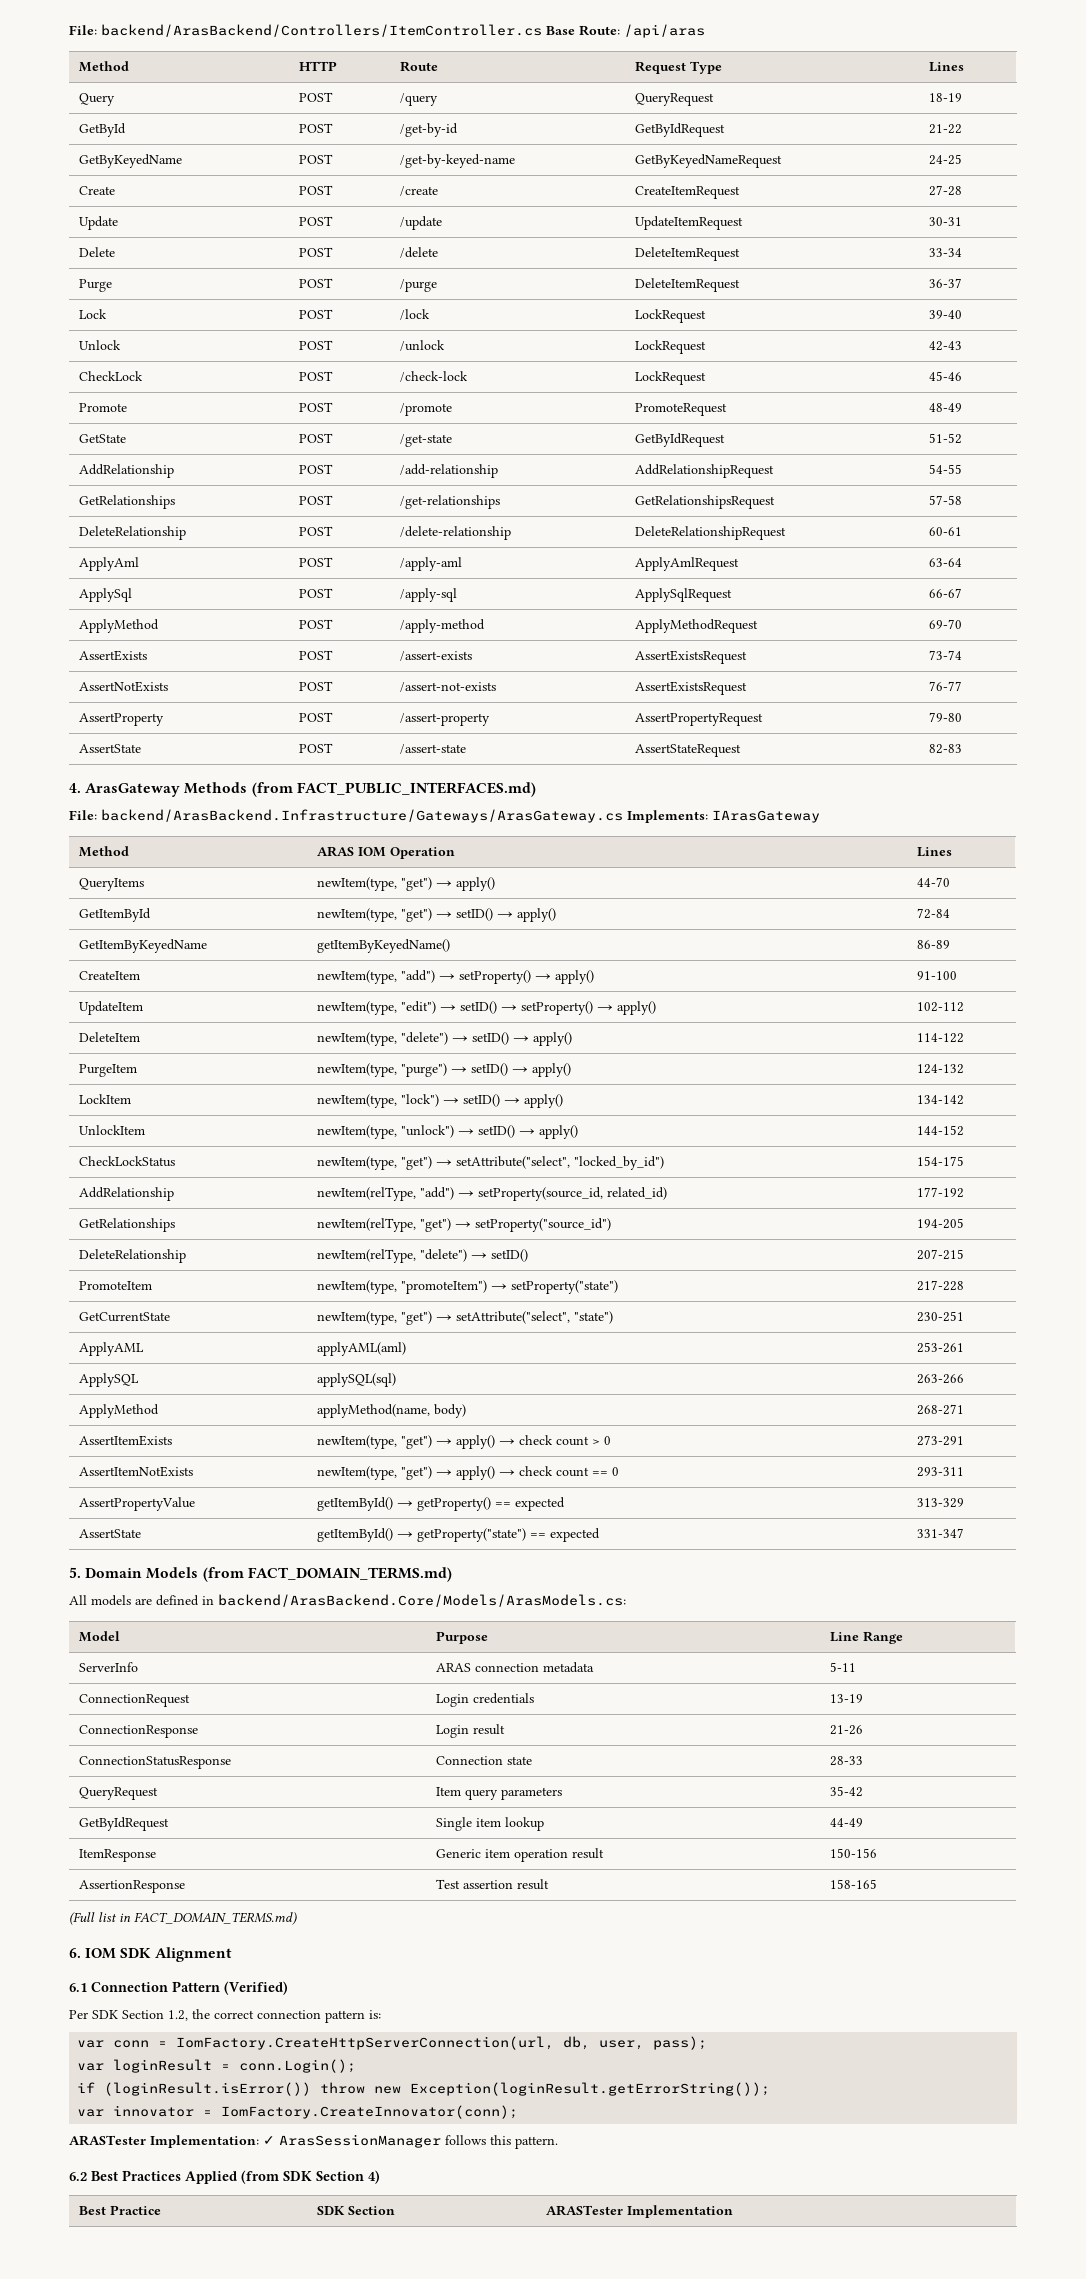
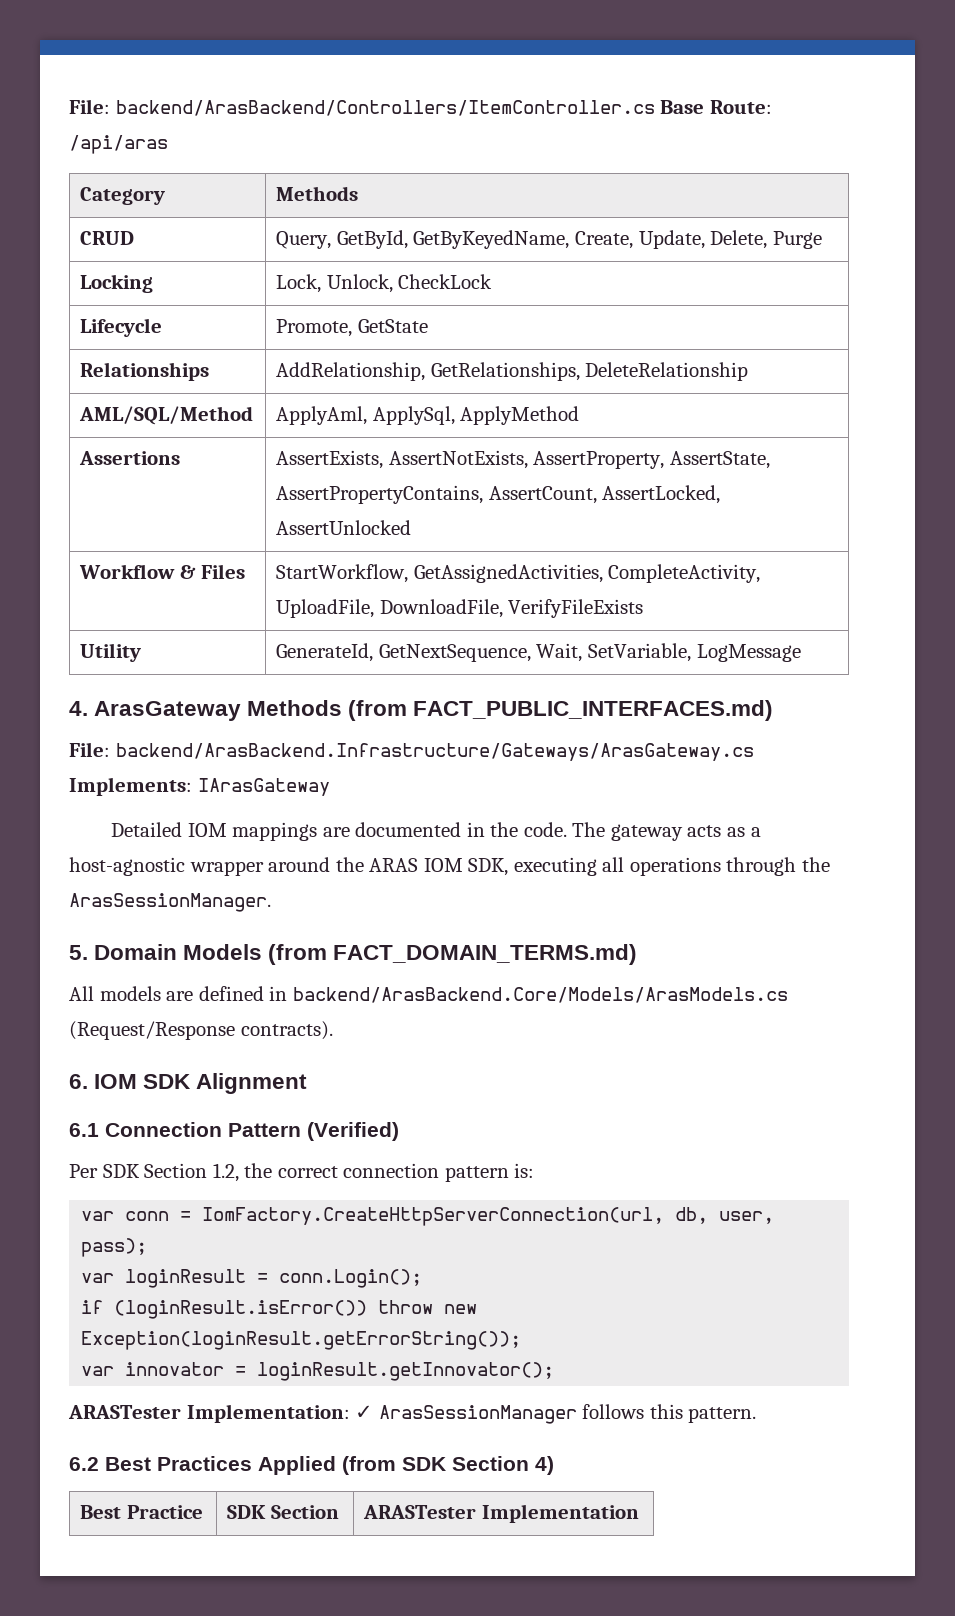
- Method | HTTP | Route | Request Type | Lines
- Query | POST | /query | QueryRequest | 18-19
- GetById | POST | /get-by-id | GetByIdRequest | 21-22
- GetByKeyedName | POST | /get-by-keyed-name | GetByKeyedNameRequest | 24-25
- Create | POST | /create | CreateItemRequest | 27-28
- Update | POST | /update | UpdateItemRequest | 30-31
- Delete | POST | /delete | DeleteItemRequest | 33-34
- Purge | POST | /purge | DeleteItemRequest | 36-37
- Lock | POST | /lock | LockRequest | 39-40
- Unlock | POST | /unlock | LockRequest | 42-43
- CheckLock | POST | /check-lock | LockRequest | 45-46
- Promote | POST | /promote | PromoteRequest | 48-49
- GetState | POST | /get-state | GetByIdRequest | 51-52
- AddRelationship | POST | /add-relationship | AddRelationshipRequest | 54-55
- GetRelationships | POST | /get-relationships | GetRelationshipsRequest | 57-58
- DeleteRelationship | POST | /delete-relationship | DeleteRelationshipRequest | 60-61
- ApplyAml | POST | /apply-aml | ApplyAmlRequest | 63-64
- ApplySql | POST | /apply-sql | ApplySqlRequest | 66-67
- ApplyMethod | POST | /apply-method | ApplyMethodRequest | 69-70
- AssertExists | POST | /assert-exists | AssertExistsRequest | 73-74
- AssertNotExists | POST | /assert-not-exists | AssertExistsRequest | 76-77
- AssertProperty | POST | /assert-property | AssertPropertyRequest | 79-80
- AssertState | POST | /assert-state | AssertStateRequest | 82-83
+ Category | Methods
+ CRUD | Query, GetById, GetByKeyedName, Create, Update, Delete, Purge
+ Locking | Lock, Unlock, CheckLock
+ Lifecycle | Promote, GetState
+ Relationships | AddRelationship, GetRelationships, DeleteRelationship
+ AML/SQL/Method | ApplyAml, ApplySql, ApplyMethod
+ Assertions | AssertExists, AssertNotExists, AssertProperty, AssertState, AssertPropertyContains, AssertCount, AssertLocked, AssertUnlocked
+ Workflow & Files | StartWorkflow, GetAssignedActivities, CompleteActivity, UploadFile, DownloadFile, VerifyFileExists
+ Utility | GenerateId, GetNextSequence, Wait, SetVariable, LogMessage
- Method | ARAS IOM Operation | Lines
- QueryItems | newItem(type, "get") → apply() | 44-70
- GetItemById | newItem(type, "get") → setID() → apply() | 72-84
- GetItemByKeyedName | getItemByKeyedName() | 86-89
- CreateItem | newItem(type, "add") → setProperty() → apply() | 91-100
- UpdateItem | newItem(type, "edit") → setID() → setProperty() → apply() | 102-112
- DeleteItem | newItem(type, "delete") → setID() → apply() | 114-122
- PurgeItem | newItem(type, "purge") → setID() → apply() | 124-132
- LockItem | newItem(type, "lock") → setID() → apply() | 134-142
- UnlockItem | newItem(type, "unlock") → setID() → apply() | 144-152
- CheckLockStatus | newItem(type, "get") → setAttribute("select", "locked_by_id") | 154-175
- AddRelationship | newItem(relType, "add") → setProperty(source_id, related_id) | 177-192
- GetRelationships | newItem(relType, "get") → setProperty("source_id") | 194-205
- DeleteRelationship | newItem(relType, "delete") → setID() | 207-215
- PromoteItem | newItem(type, "promoteItem") → setProperty("state") | 217-228
- GetCurrentState | newItem(type, "get") → setAttribute("select", "state") | 230-251
- ApplyAML | applyAML(aml) | 253-261
- ApplySQL | applySQL(sql) | 263-266
- ApplyMethod | applyMethod(name, body) | 268-271
- AssertItemExists | newItem(type, "get") → apply() → check count > 0 | 273-291
- AssertItemNotExists | newItem(type, "get") → apply() → check count == 0 | 293-311
- AssertPropertyValue | getItemById() → getProperty() == expected | 313-329
- AssertState | getItemById() → getProperty("state") == expected | 331-347
+ Detailed IOM mappings are documented in the code. The gateway acts as a host-agnostic wrapper around the ARAS IOM SDK, executing all operations through the ArasSessionManager.
- All models are defined in backend/ArasBackend.Core/Models/ArasModels.cs:
- Model | Purpose | Line Range
- ServerInfo | ARAS connection metadata | 5-11
- ConnectionRequest | Login credentials | 13-19
- ConnectionResponse | Login result | 21-26
- ConnectionStatusResponse | Connection state | 28-33
- QueryRequest | Item query parameters | 35-42
- GetByIdRequest | Single item lookup | 44-49
- ItemResponse | Generic item operation result | 150-156
- AssertionResponse | Test assertion result | 158-165
- (Full list in FACT_DOMAIN_TERMS.md)
+ All models are defined in backend/ArasBackend.Core/Models/ArasModels.cs (Request/Response contracts).
- var innovator = IomFactory.CreateInnovator(conn);
+ var innovator = loginResult.getInnovator();

